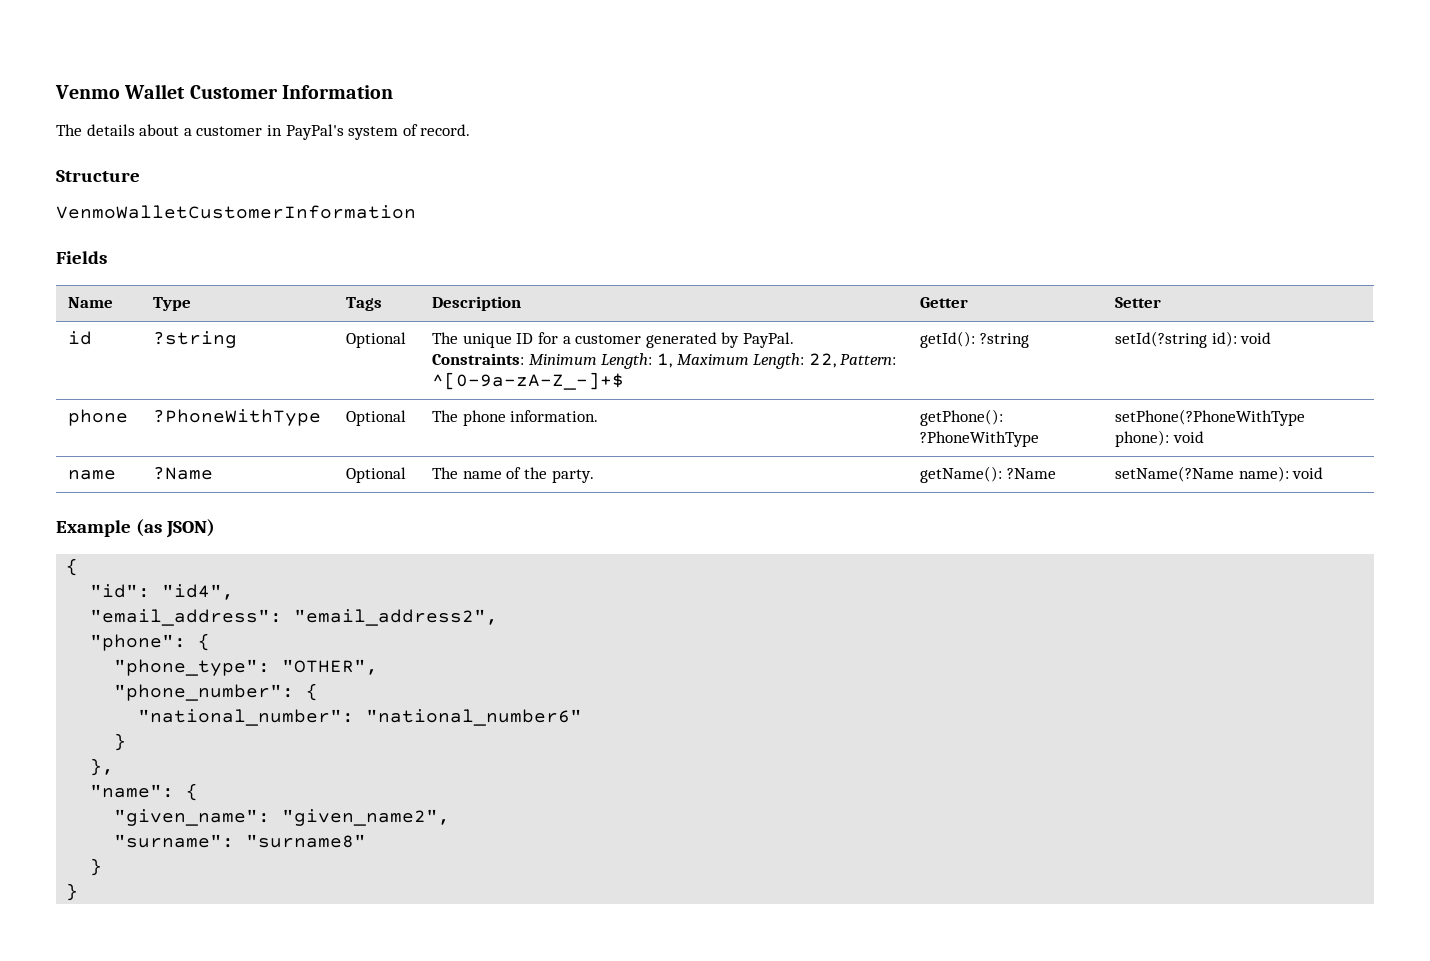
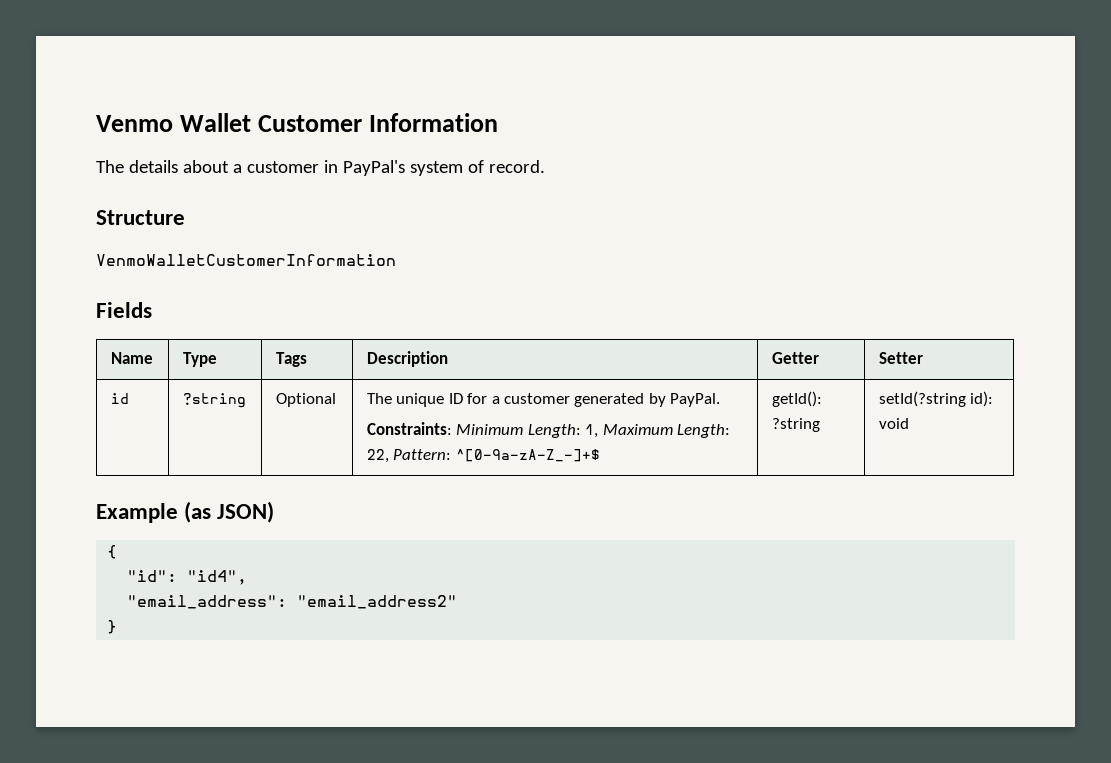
- phone | ?PhoneWithType | Optional | The phone information. | getPhone(): ?PhoneWithType | setPhone(?PhoneWithType phone): void
- name | ?Name | Optional | The name of the party. | getName(): ?Name | setName(?Name name): void
- "email_address": "email_address2",
- "phone": {
- "phone_type": "OTHER",
- "phone_number": {
- "national_number": "national_number6"
- }
- },
- "name": {
- "given_name": "given_name2",
- "surname": "surname8"
- }
+ "email_address": "email_address2"

